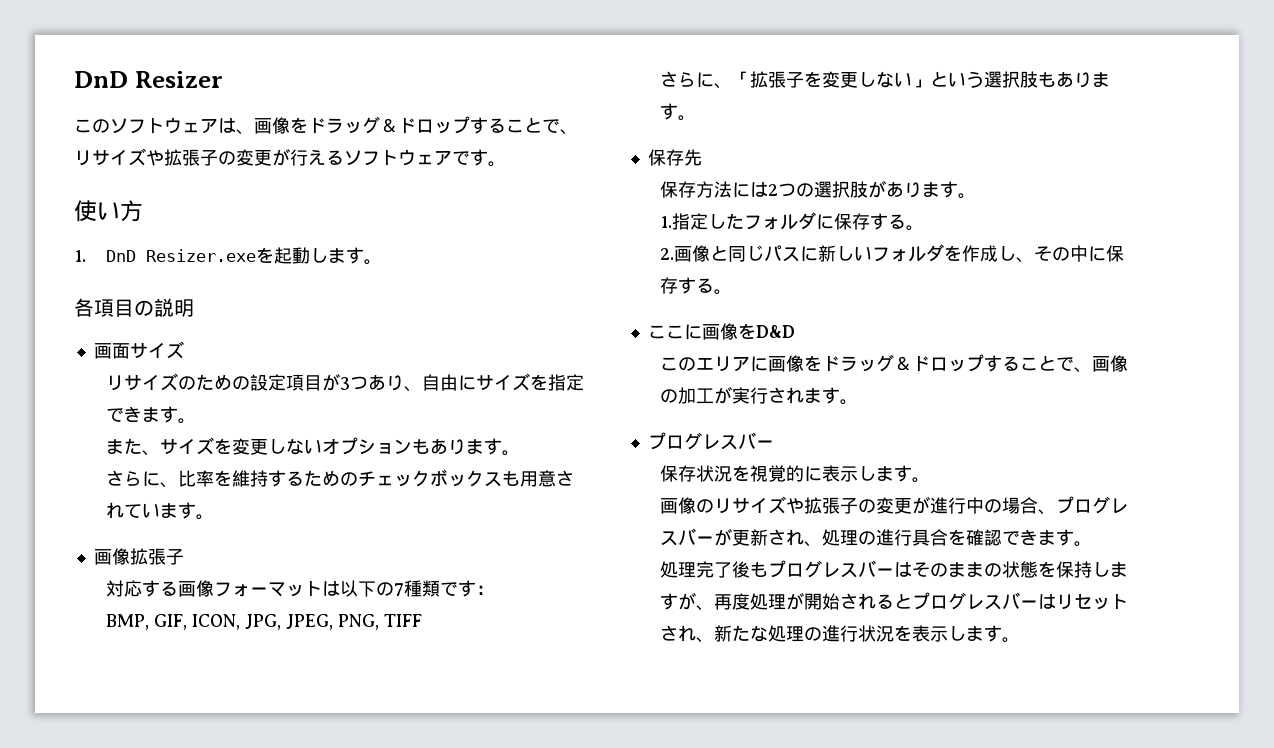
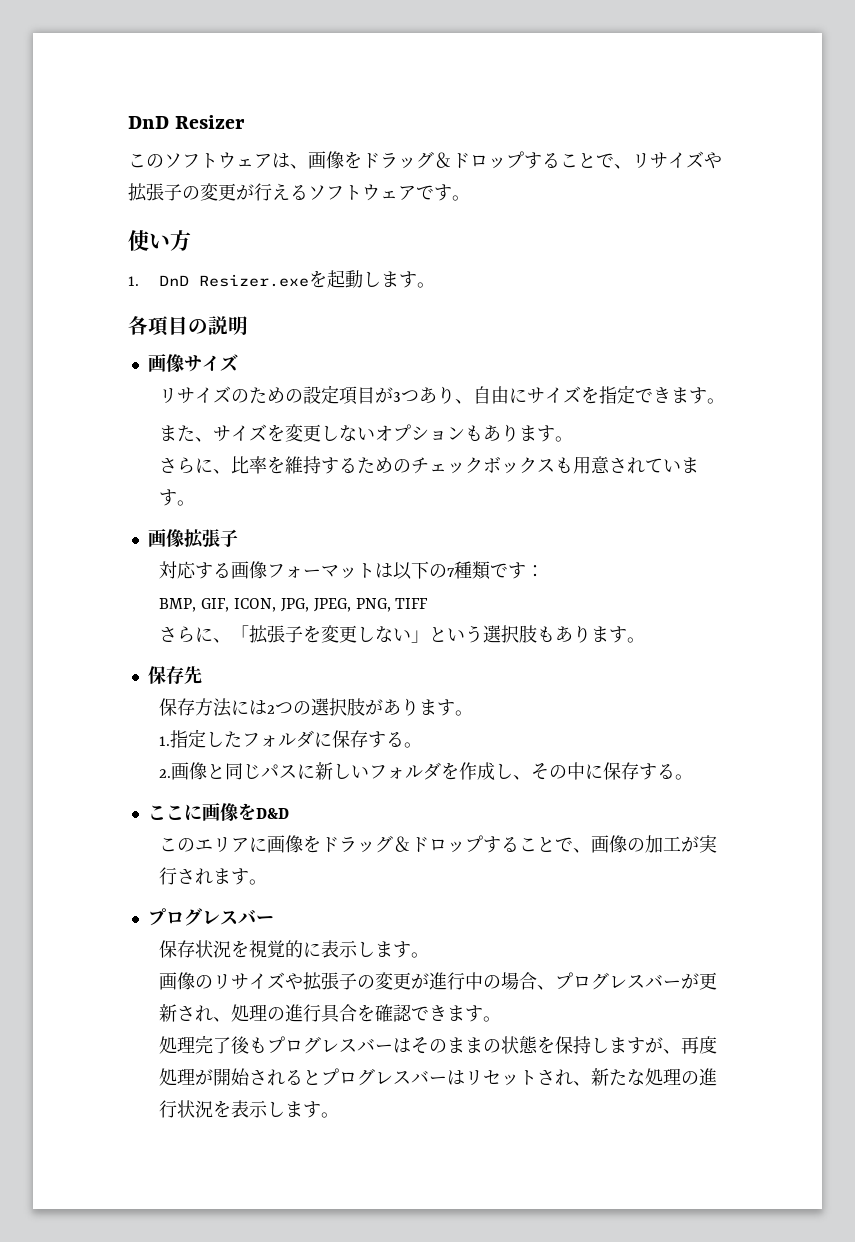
- 画面サイズ
+ 画像サイズ

